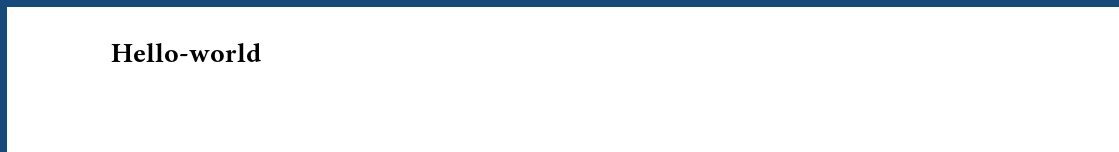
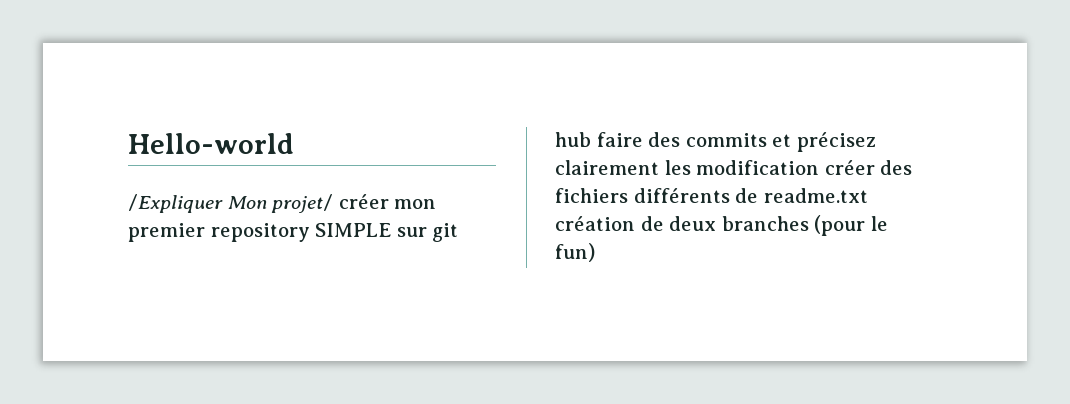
+ /Expliquer Mon projet/ créer mon premier repository SIMPLE sur git hub faire des commits et précisez clairement les modification créer des fichiers différents de readme.txt création de deux branches (pour le fun)

